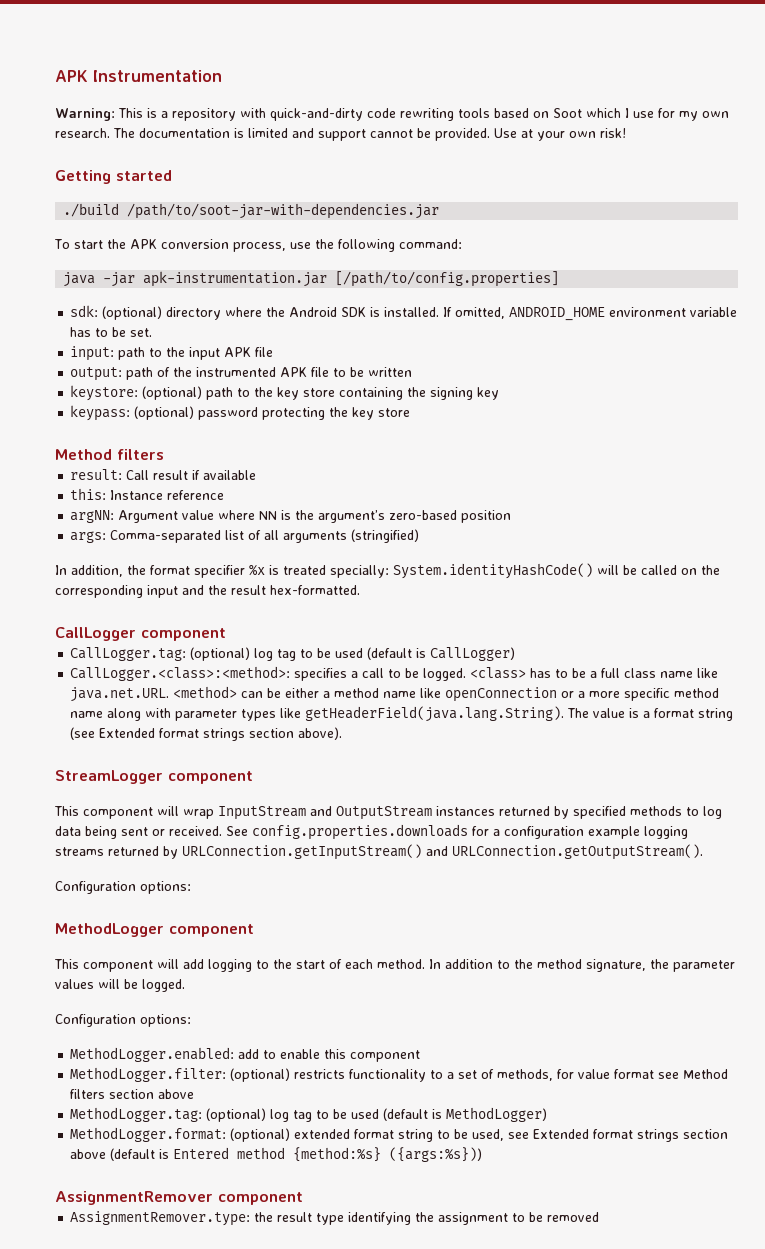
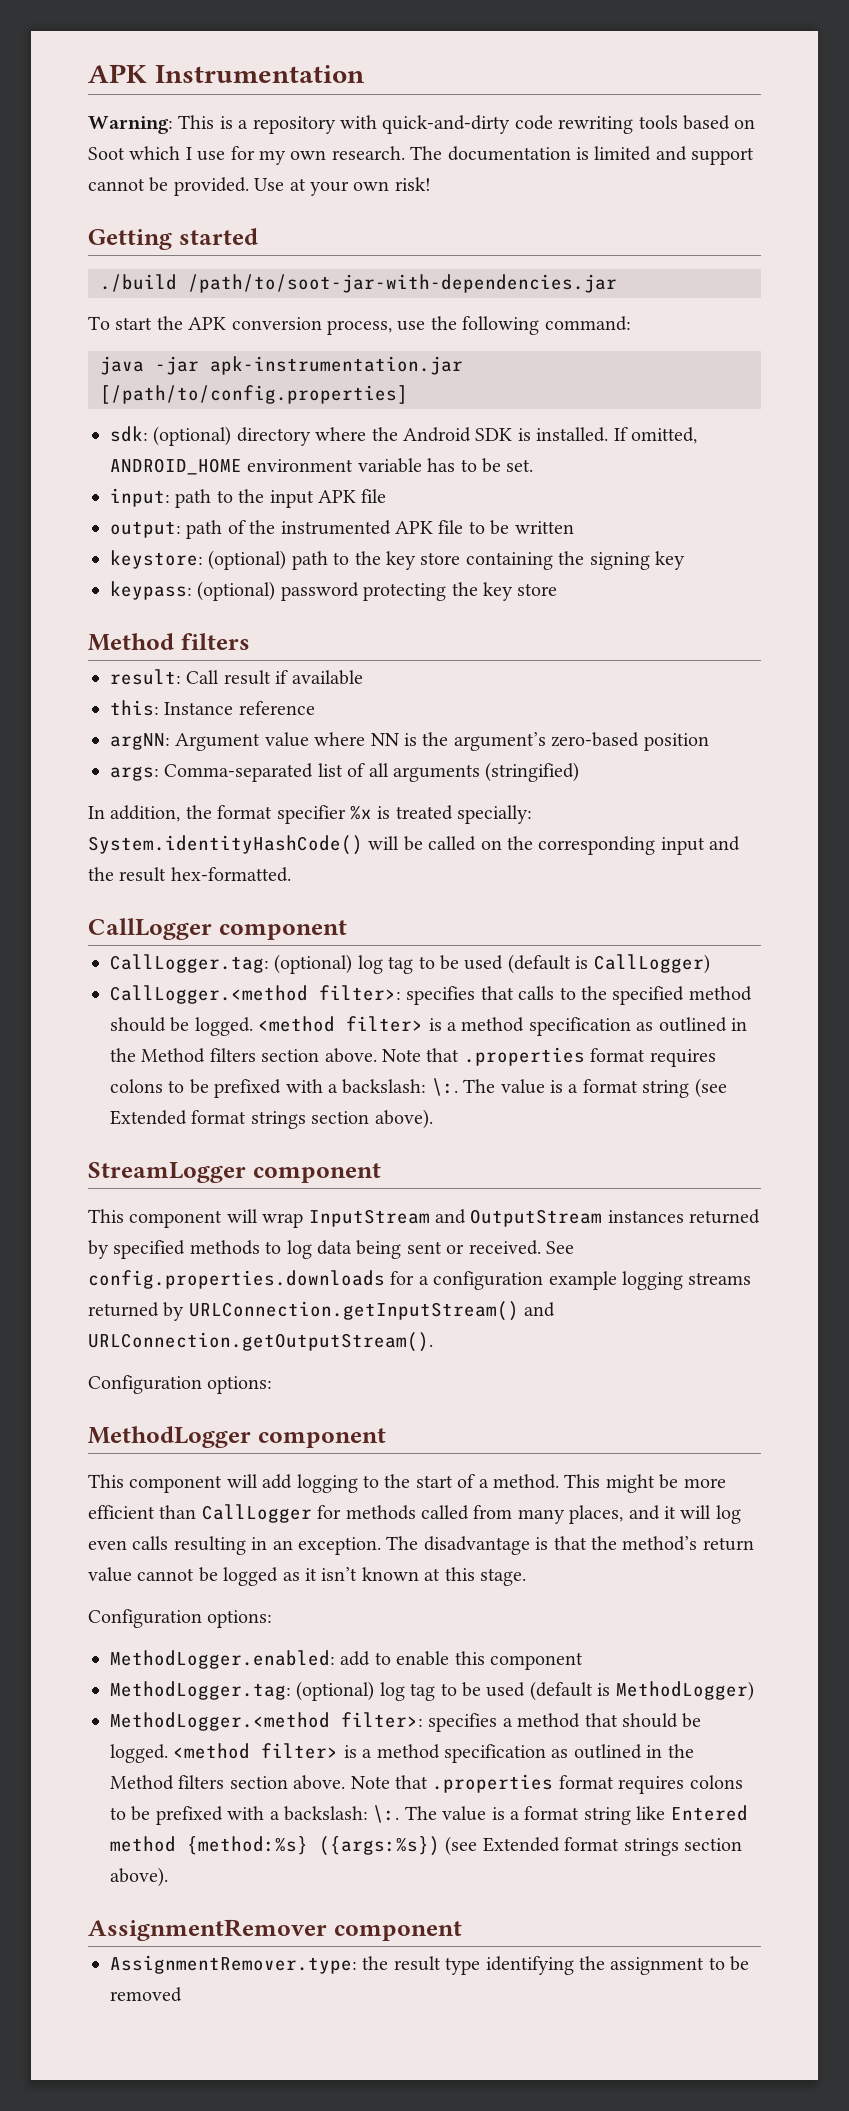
- CallLogger.<class>:<method>: specifies a call to be logged. <class> has to be a full class name like java.net.URL. <method> can be either a method name like openConnection or a more specific method name along with parameter types like getHeaderField(java.lang.String). The value is a format string (see Extended format strings section above).
+ CallLogger.<method filter>: specifies that calls to the specified method should be logged. <method filter> is a method specification as outlined in the Method filters section above. Note that .properties format requires colons to be prefixed with a backslash: \:. The value is a format string (see Extended format strings section above).
- This component will add logging to the start of each method. In addition to the method signature, the parameter values will be logged.
+ This component will add logging to the start of a method. This might be more efficient than CallLogger for methods called from many places, and it will log even calls resulting in an exception. The disadvantage is that the method’s return value cannot be logged as it isn’t known at this stage.
- MethodLogger.filter: (optional) restricts functionality to a set of methods, for value format see Method filters section above
- MethodLogger.format: (optional) extended format string to be used, see Extended format strings section above (default is Entered method {method:%s} ({args:%s}))
+ MethodLogger.<method filter>: specifies a method that should be logged. <method filter> is a method specification as outlined in the Method filters section above. Note that .properties format requires colons to be prefixed with a backslash: \:. The value is a format string like Entered method {method:%s} ({args:%s}) (see Extended format strings section above).

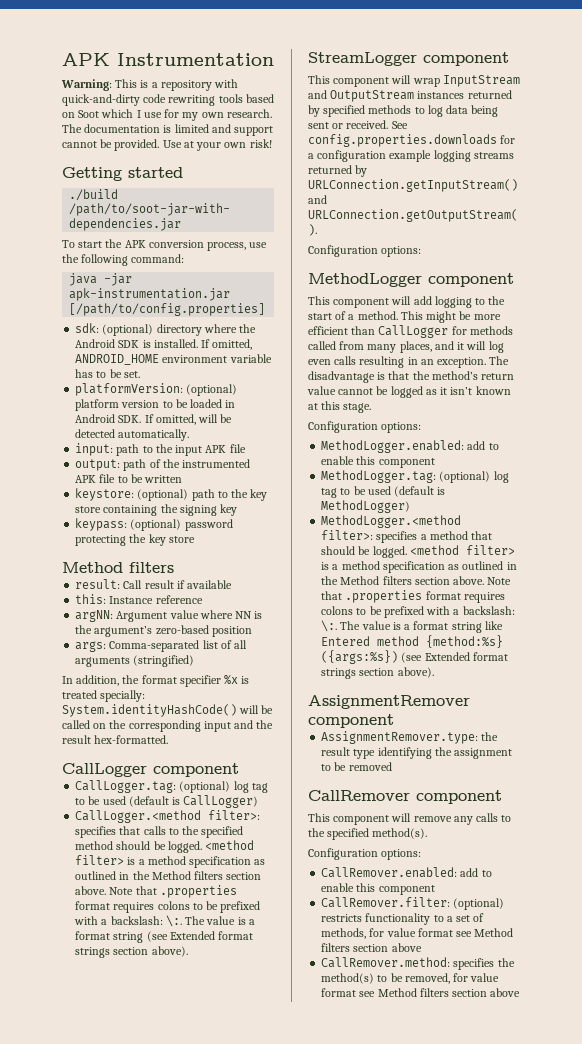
+ platformVersion: (optional) platform version to be loaded in Android SDK. If omitted, will be detected automatically.
+ CallRemover component
+ This component will remove any calls to the specified method(s).
+ Configuration options:
+ CallRemover.enabled: add to enable this component
+ CallRemover.filter: (optional) restricts functionality to a set of methods, for value format see Method filters section above
+ CallRemover.method: specifies the method(s) to be removed, for value format see Method filters section above

